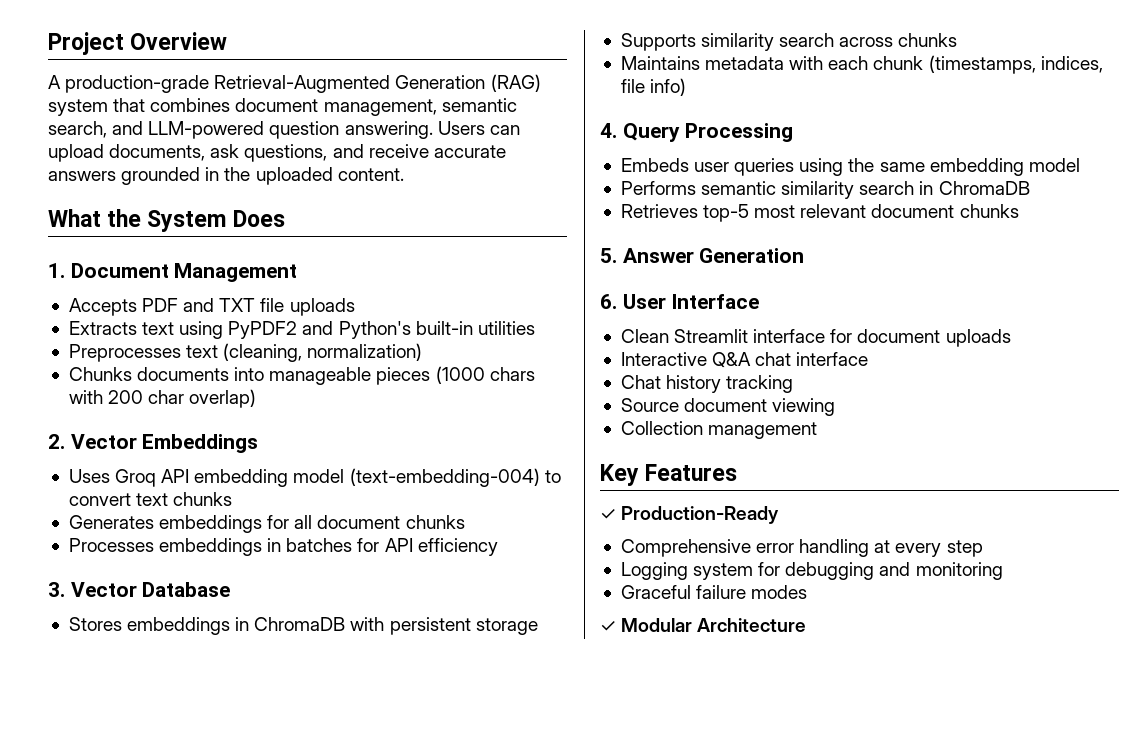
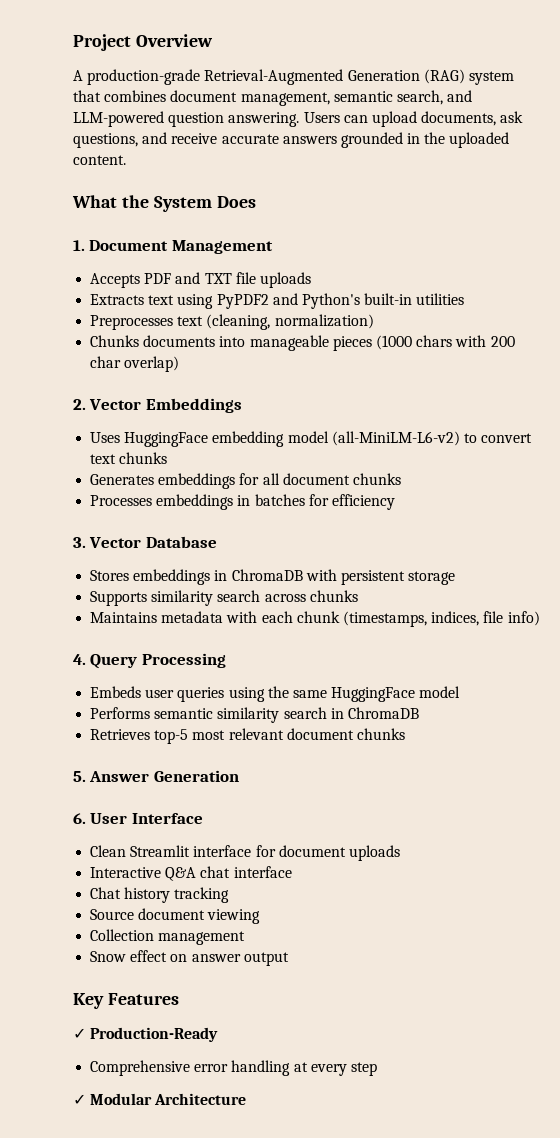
- Uses Groq API embedding model (text-embedding-004) to convert text chunks
+ Uses HuggingFace embedding model (all-MiniLM-L6-v2) to convert text chunks
- Processes embeddings in batches for API efficiency
+ Processes embeddings in batches for efficiency
- Embeds user queries using the same embedding model
+ Embeds user queries using the same HuggingFace model
+ Snow effect on answer output
- Logging system for debugging and monitoring
- Graceful failure modes

